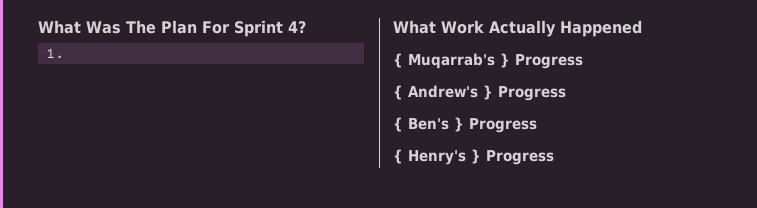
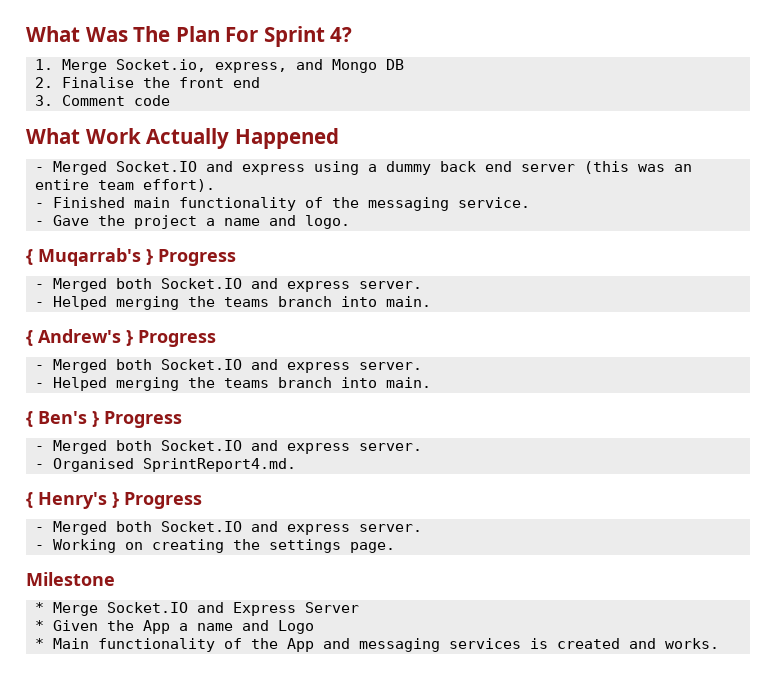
- 1.
+ 1. Merge Socket.io, express, and Mongo DB
+ 2. Finalise the front end
+ 3. Comment code
  What Work Actually Happened
+ - Merged Socket.IO and express using a dummy back end server (this was an entire team effort).
+ - Finished main functionality of the messaging service.
+ - Gave the project a name and logo.
  { Muqarrab's } Progress
+ - Merged both Socket.IO and express server.
+ - Helped merging the teams branch into main.
  { Andrew's } Progress
+ - Merged both Socket.IO and express server.
+ - Helped merging the teams branch into main.
  { Ben's } Progress
+ - Merged both Socket.IO and express server.
+ - Organised SprintReport4.md.
  { Henry's } Progress
+ - Merged both Socket.IO and express server.
+ - Working on creating the settings page.
+ Milestone
+ * Merge Socket.IO and Express Server
+ * Given the App a name and Logo
+ * Main functionality of the App and messaging services is created and works.

